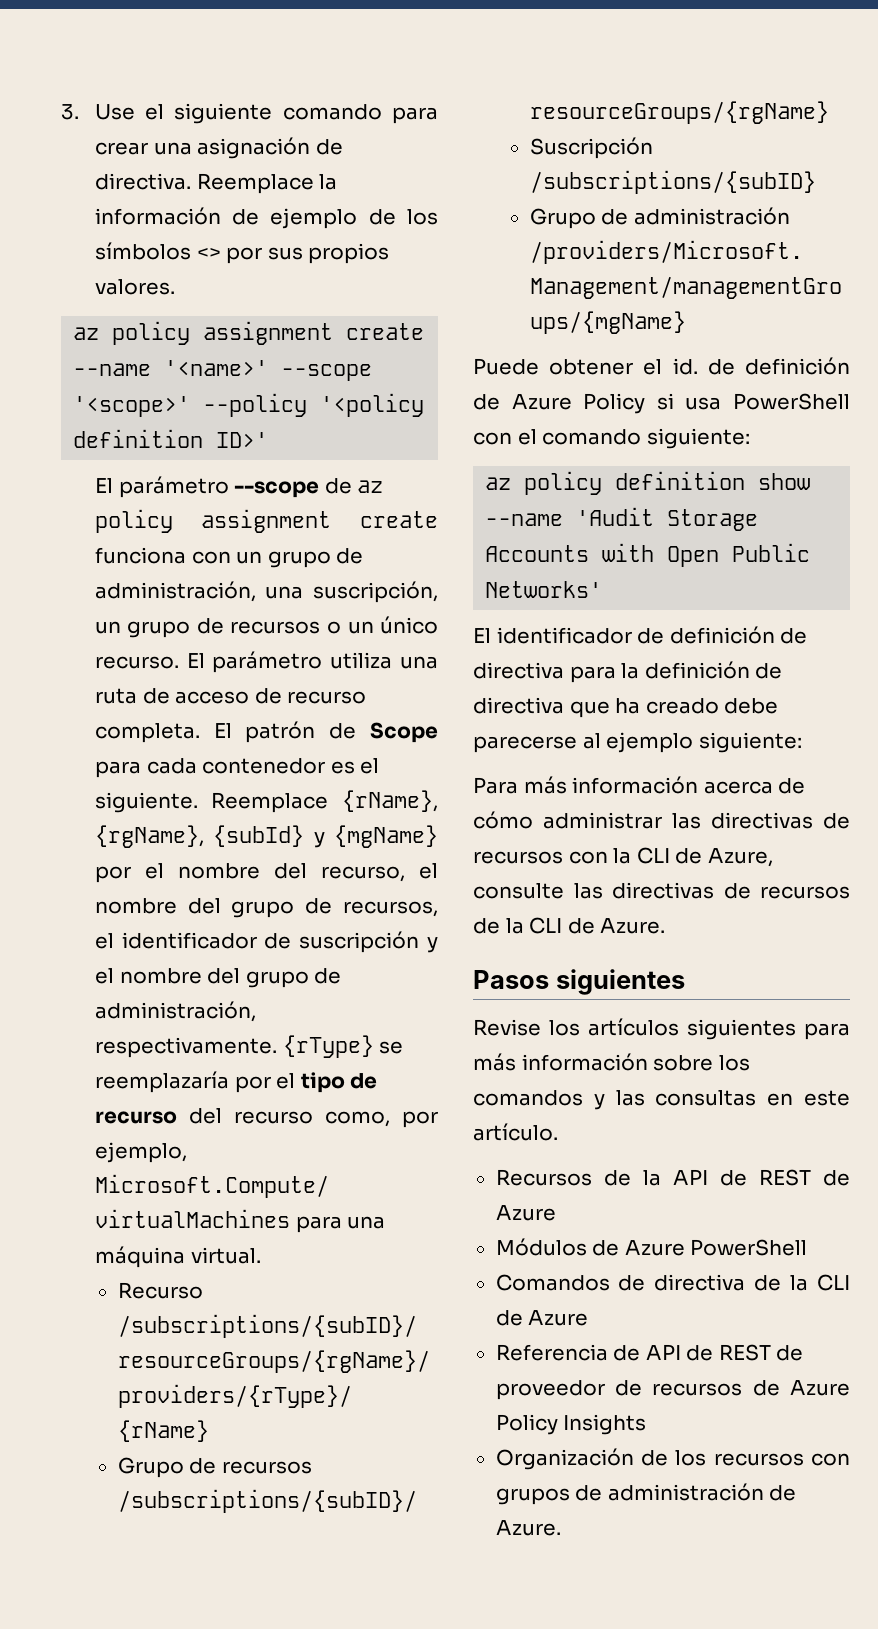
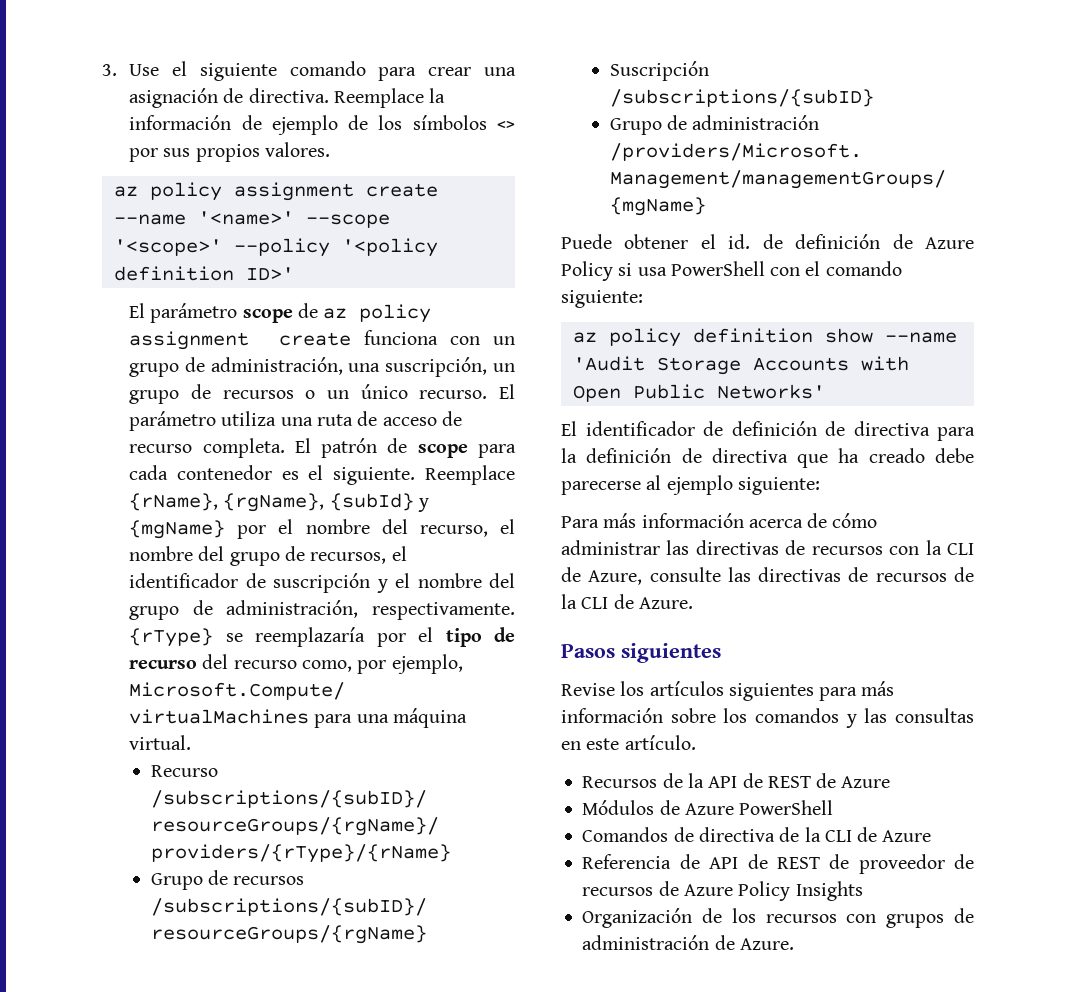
- El parámetro --scope de az policy assignment create funciona con un grupo de administración, una suscripción, un grupo de recursos o un único recurso.
+ El parámetro scope de az policy assignment create funciona con un grupo de administración, una suscripción, un grupo de recursos o un único recurso.
- El patrón de Scope para cada contenedor es el siguiente.
+ El patrón de scope para cada contenedor es el siguiente.

